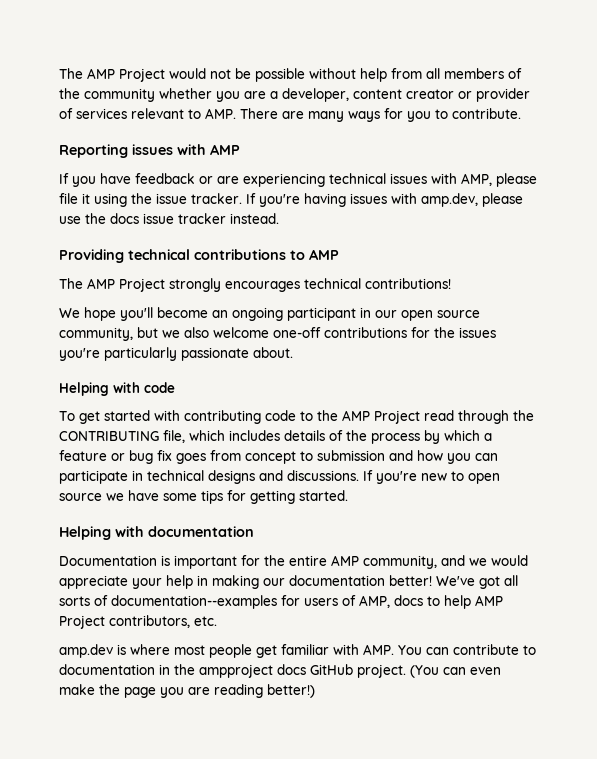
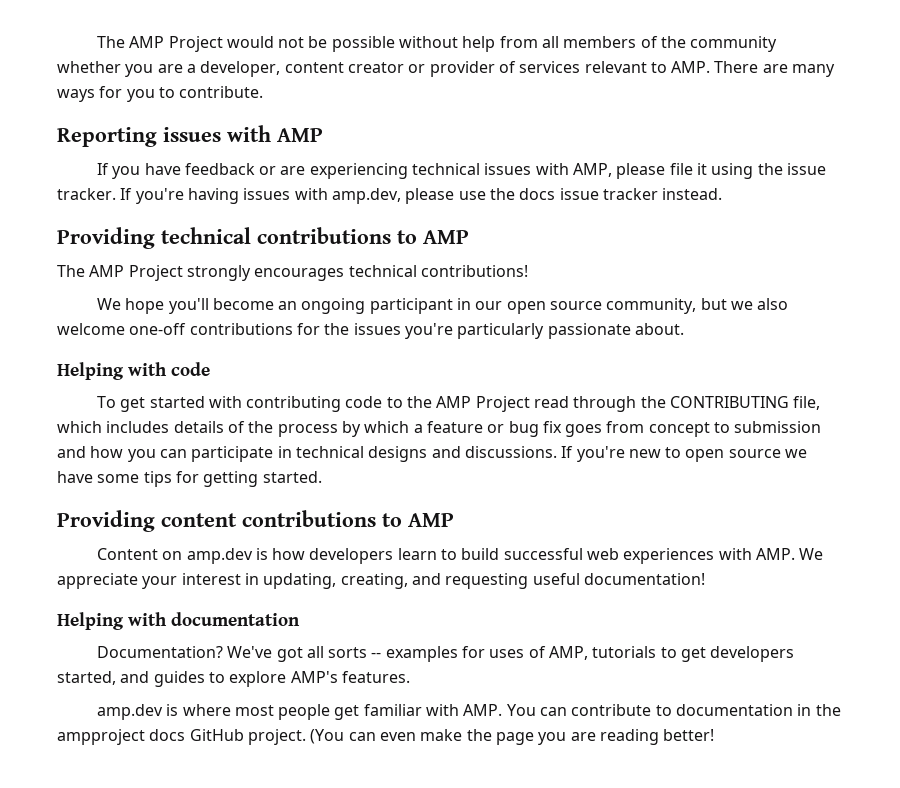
+ Providing content contributions to AMP
+ Content on amp.dev is how developers learn to build successful web experiences with AMP. We appreciate your interest in updating, creating, and requesting useful documentation!
  Helping with documentation
- Documentation is important for the entire AMP community, and we would appreciate your help in making our documentation better! We've got all sorts of documentation--examples for users of AMP, docs to help AMP Project contributors, etc.
+ Documentation? We've got all sorts -- examples for uses of AMP, tutorials to get developers started, and guides to explore AMP's features.
- (You can even make the page you are reading better!)
+ (You can even make the page you are reading better!

